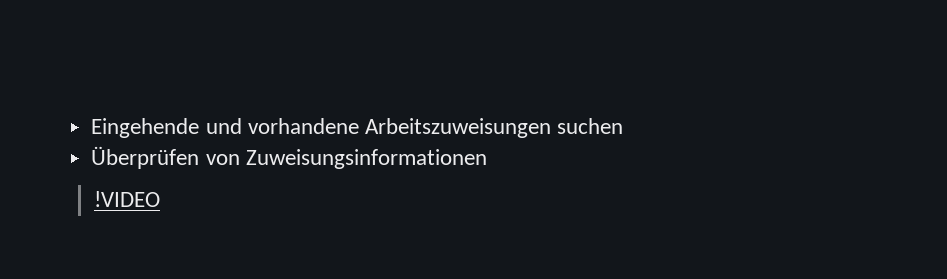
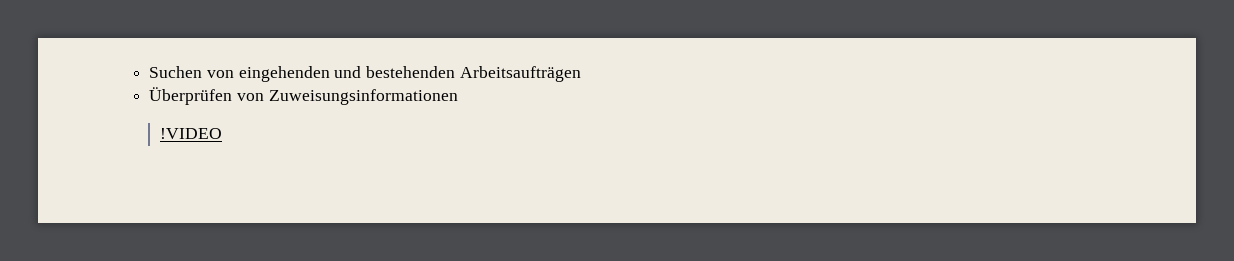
- Eingehende und vorhandene Arbeitszuweisungen suchen
+ Suchen von eingehenden und bestehenden Arbeitsaufträgen

